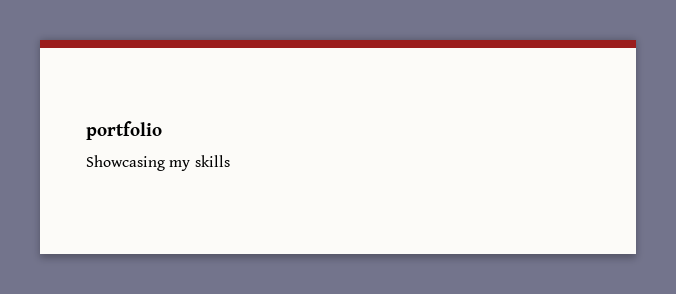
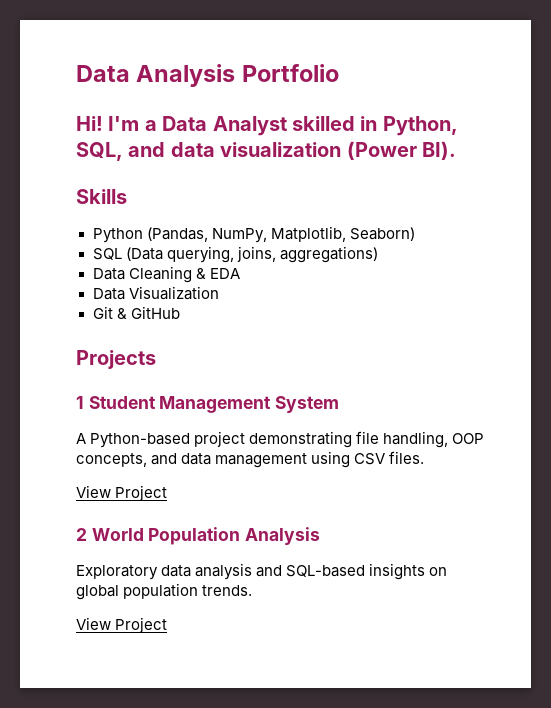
- portfolio
- Showcasing my skills
+ Data Analysis Portfolio
+ Hi! I'm a Data Analyst skilled in Python, SQL, and data visualization (Power BI).
+ Skills
+ Python (Pandas, NumPy, Matplotlib, Seaborn)
+ SQL (Data querying, joins, aggregations)
+ Data Cleaning & EDA
+ Data Visualization
+ Git & GitHub
+ Projects
+ 1 Student Management System
+ A Python-based project demonstrating file handling, OOP concepts, and data management using CSV files.
+ View Project
+ 2 World Population Analysis
+ Exploratory data analysis and SQL-based insights on global population trends.
+ View Project

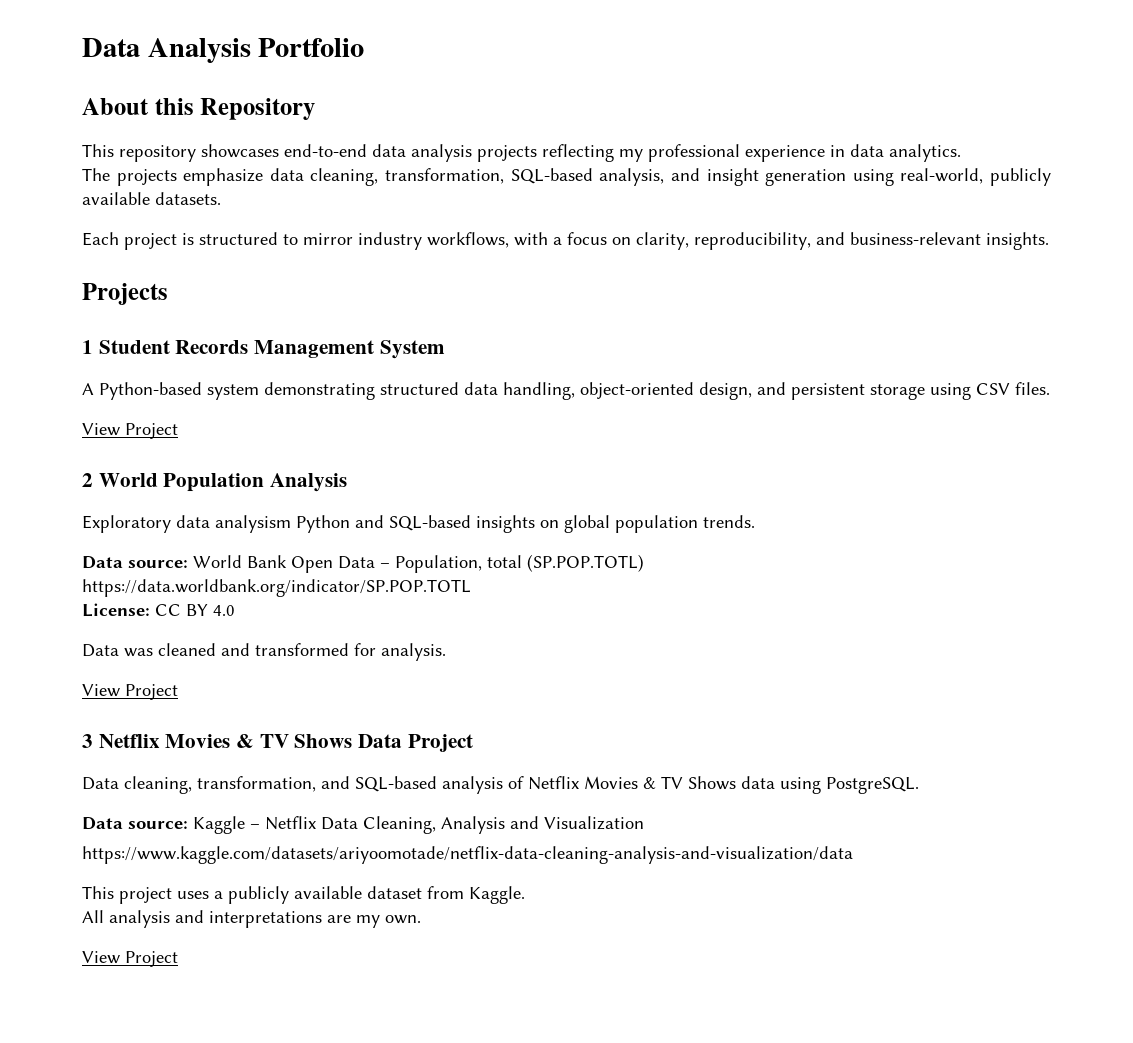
- Hi! I'm a Data Analyst skilled in Python, SQL, and data visualization (Power BI).
- Skills
- Python (Pandas, NumPy, Matplotlib, Seaborn)
- SQL (Data querying, joins, aggregations)
- Data Cleaning & EDA
- Data Visualization
- Git & GitHub
+ About this Repository
+ This repository showcases end-to-end data analysis projects reflecting my professional experience in data analytics.
+ The projects emphasize data cleaning, transformation, SQL-based analysis, and insight generation using real-world, publicly available datasets.
+ Each project is structured to mirror industry workflows, with a focus on clarity, reproducibility, and business-relevant insights.
- 1 Student Management System
+ 1 Student Records Management System
- A Python-based project demonstrating file handling, OOP concepts, and data management using CSV files.
+ A Python-based system demonstrating structured data handling, object-oriented design, and persistent storage using CSV files.
- Exploratory data analysis and SQL-based insights on global population trends.
+ Exploratory data analysism Python and SQL-based insights on global population trends.
+ Data source: World Bank Open Data – Population, total (SP.POP.TOTL)
+ https://data.worldbank.org/indicator/SP.POP.TOTL
+ License: CC BY 4.0
+ Data was cleaned and transformed for analysis.
+ View Project
+ 3 Netflix Movies & TV Shows Data Project
+ Data cleaning, transformation, and SQL-based analysis of Netflix Movies & TV Shows data using PostgreSQL.
+ Data source: Kaggle – Netflix Data Cleaning, Analysis and Visualization
+ https://www.kaggle.com/datasets/ariyoomotade/netflix-data-cleaning-analysis-and-visualization/data
+ This project uses a publicly available dataset from Kaggle.
+ All analysis and interpretations are my own.

